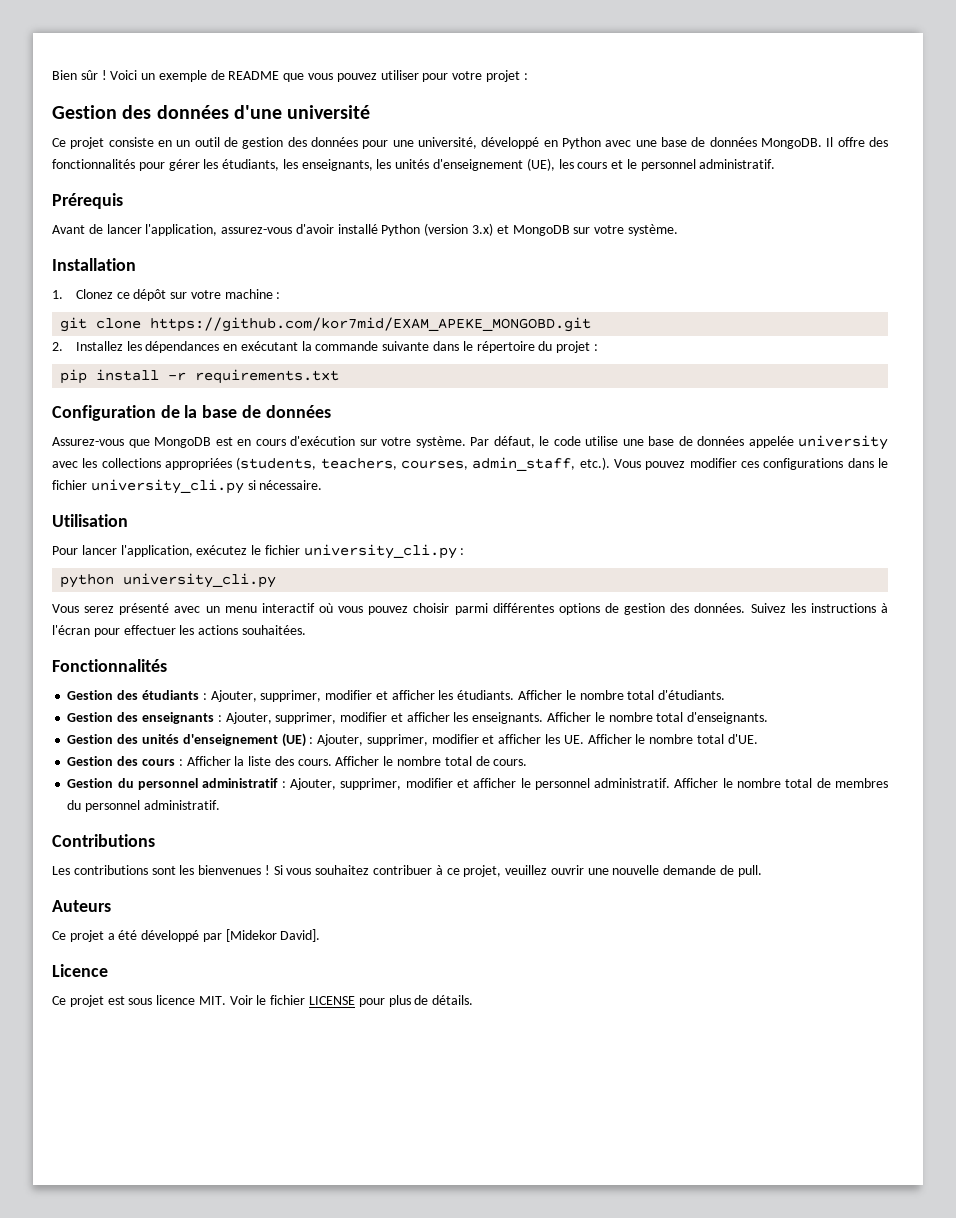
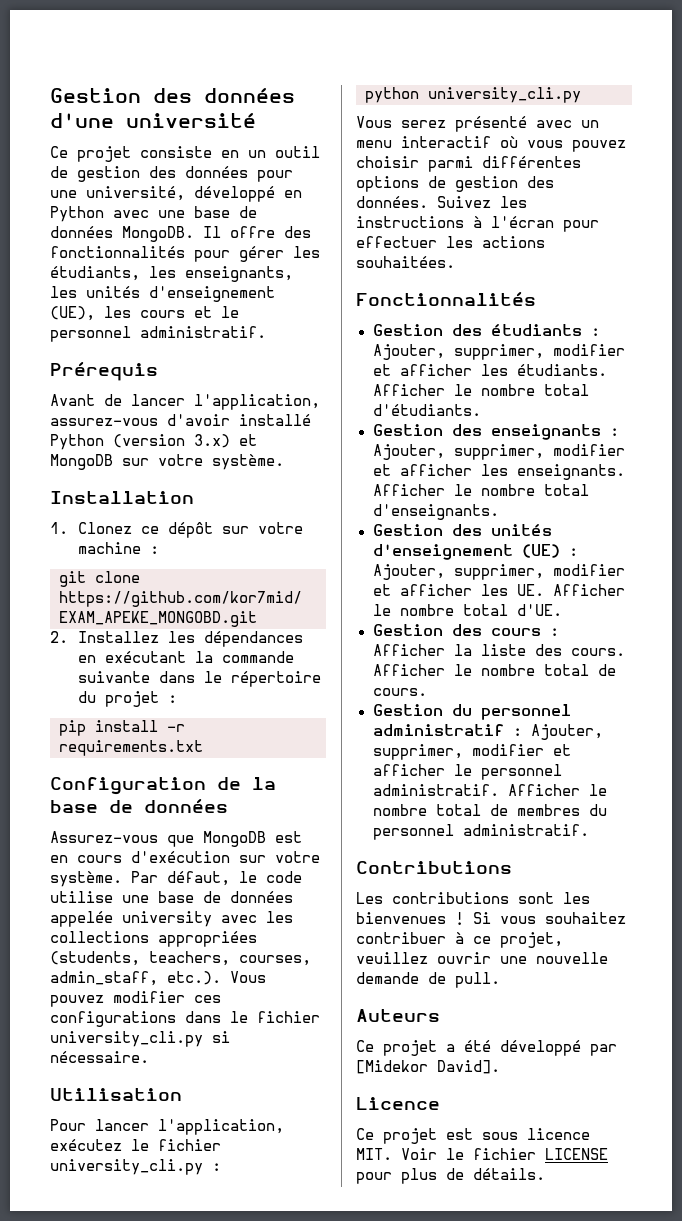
- Bien sûr ! Voici un exemple de README que vous pouvez utiliser pour votre projet :

